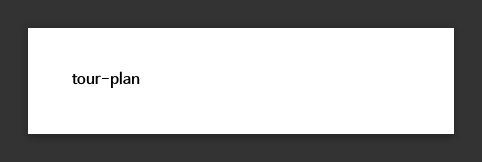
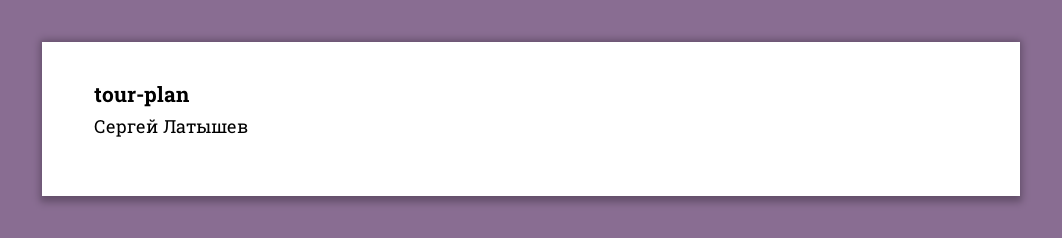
+ Сергей Латышев

